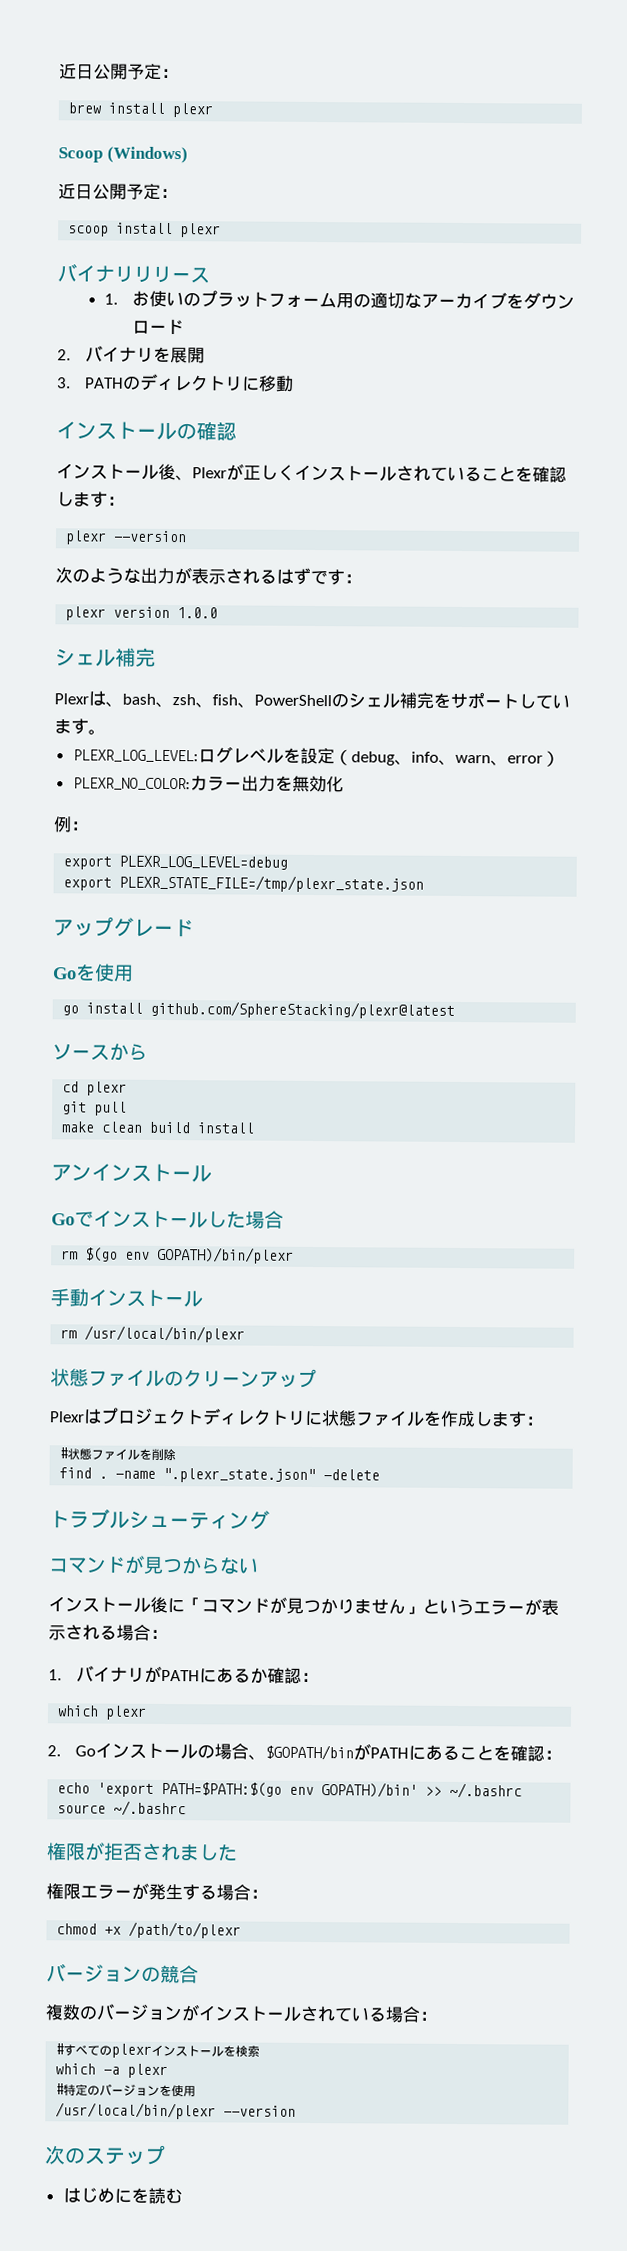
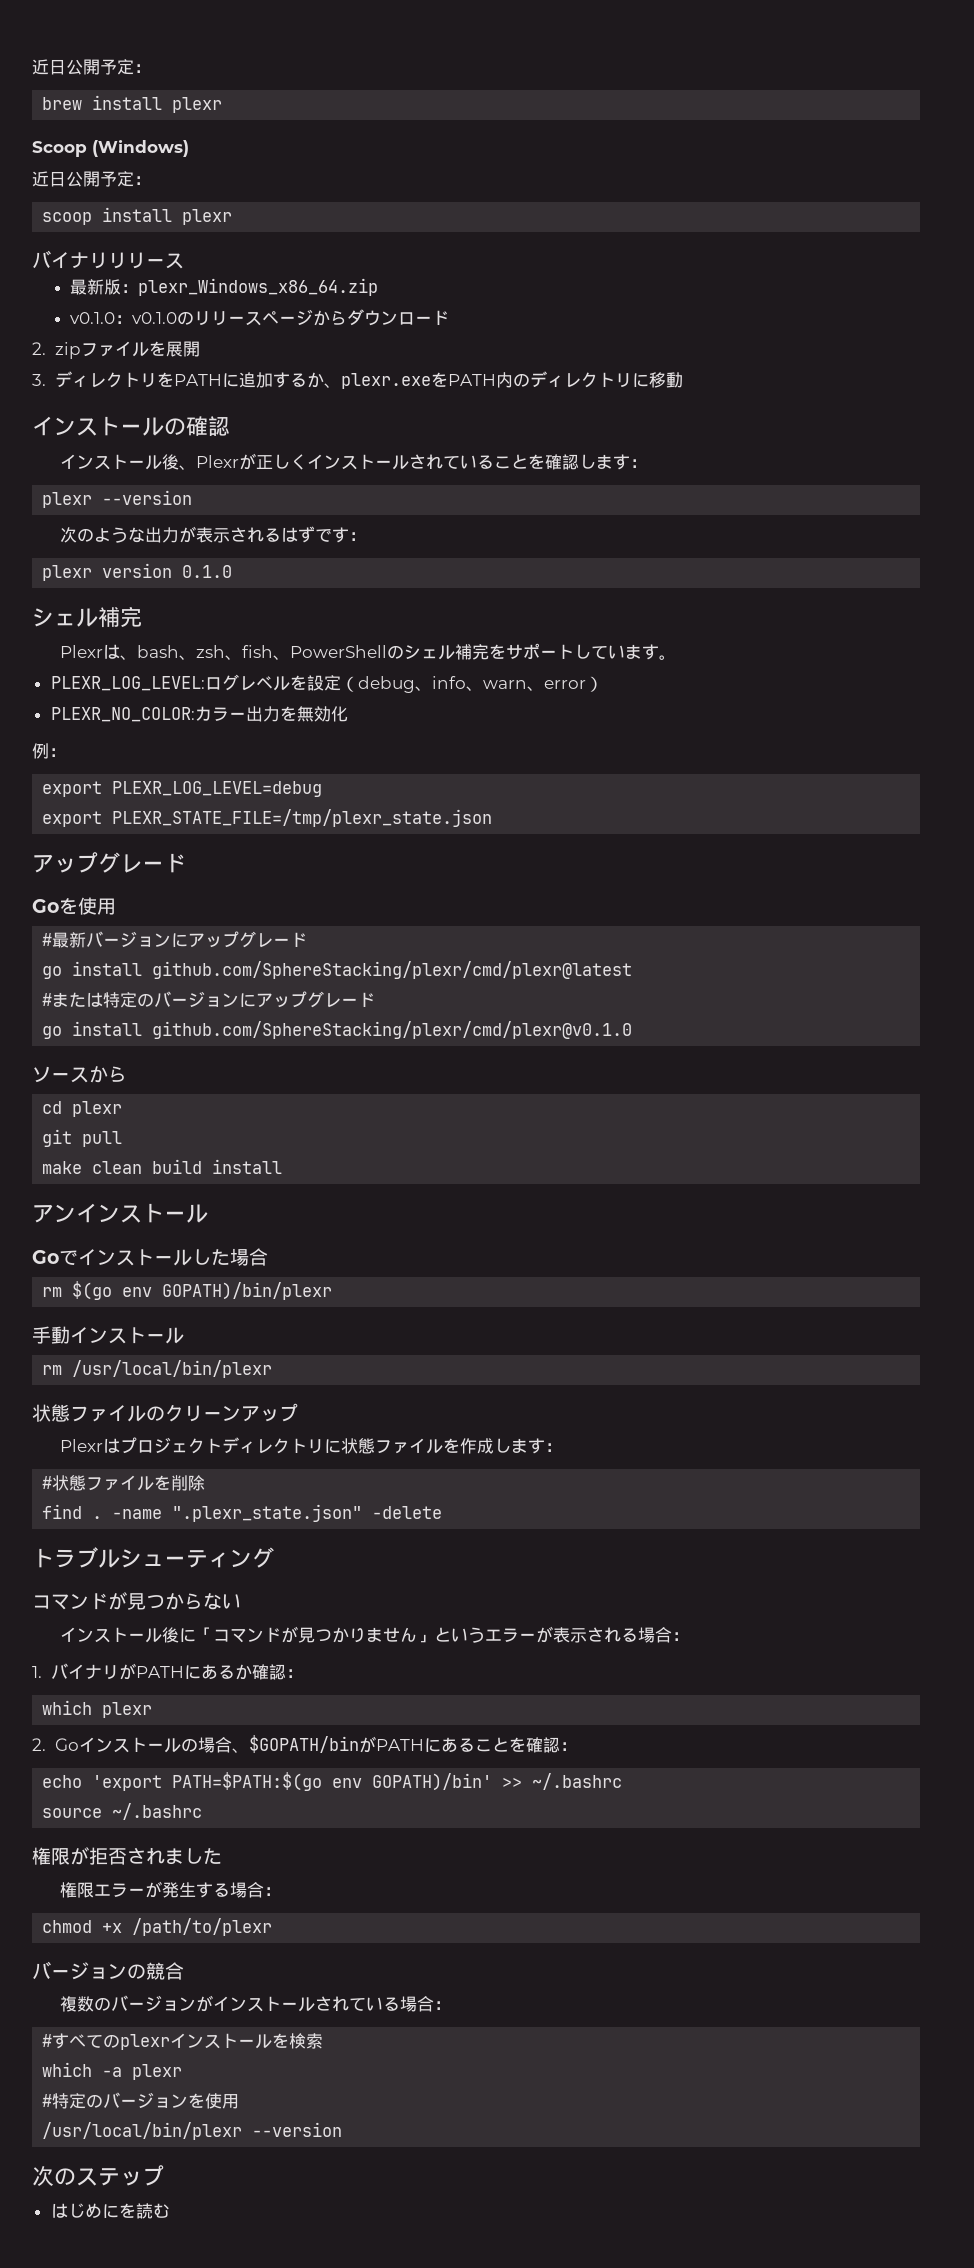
- 1.お使いのプラットフォーム用の適切なアーカイブをダウンロード
+ 最新版：plexr_Windows_x86_64.zip
+ v0.1.0：v0.1.0のリリースページからダウンロード
- 2.バイナリを展開
+ 2. zipファイルを展開
- 3. PATHのディレクトリに移動
+ 3.ディレクトリをPATHに追加するか、plexr.exeをPATH内のディレクトリに移動
- plexr version 1.0.0
+ plexr version 0.1.0
- go install github.com/SphereStacking/plexr@latest
+ #最新バージョンにアップグレード
+ go install github.com/SphereStacking/plexr/cmd/plexr@latest
+ #または特定のバージョンにアップグレード
+ go install github.com/SphereStacking/plexr/cmd/plexr@v0.1.0

